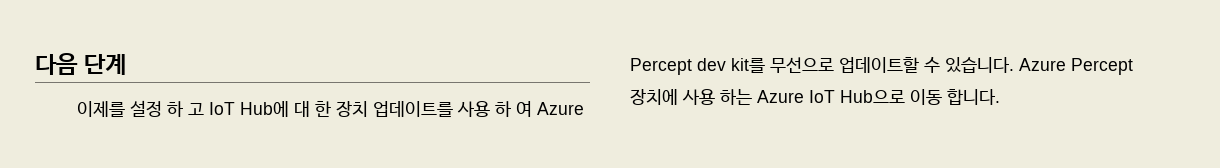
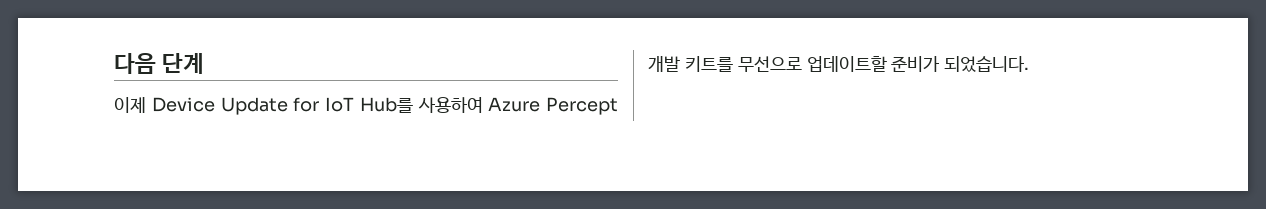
- 이제를 설정 하 고 IoT Hub에 대 한 장치 업데이트를 사용 하 여 Azure Percept dev kit를 무선으로 업데이트할 수 있습니다. Azure Percept 장치에 사용 하는 Azure IoT Hub으로 이동 합니다.
+ 이제 Device Update for IoT Hub를 사용하여 Azure Percept 개발 키트를 무선으로 업데이트할 준비가 되었습니다.

